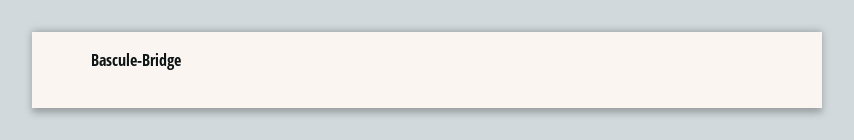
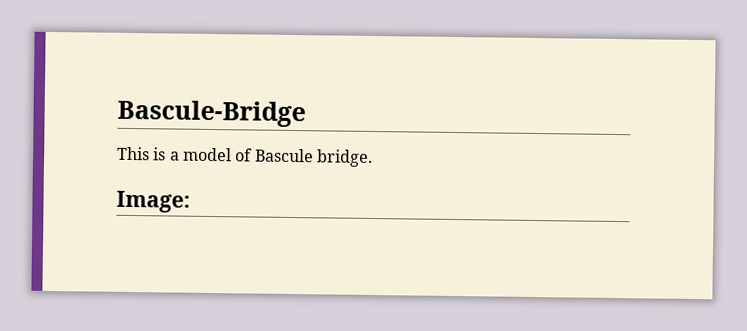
+ This is a model of Bascule bridge.
+ Image:

